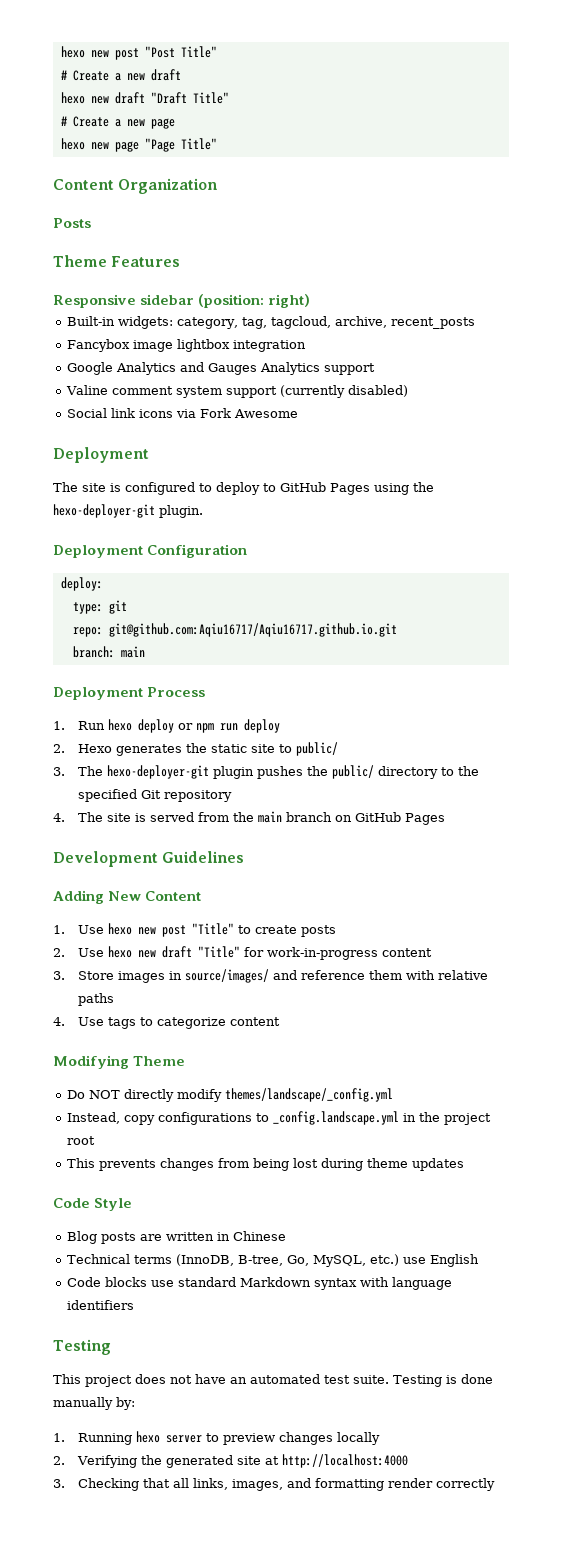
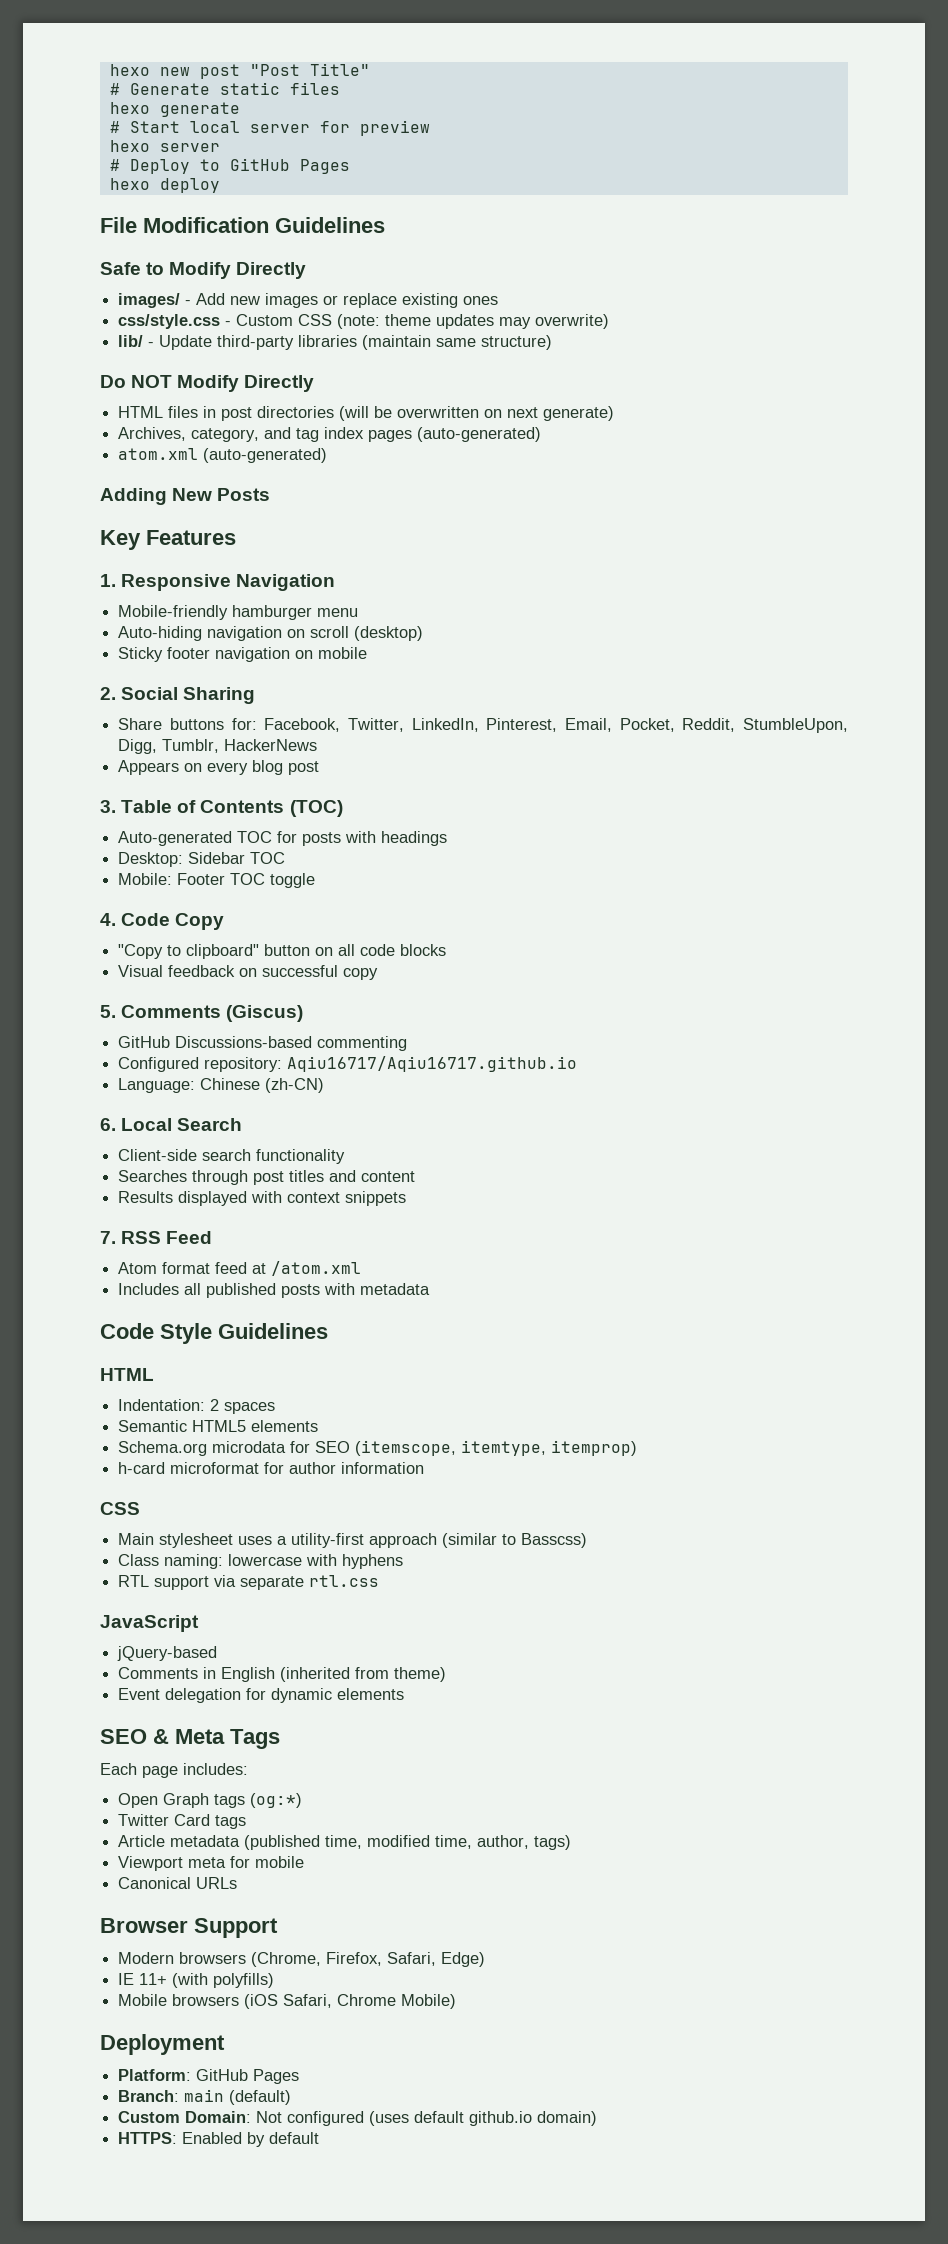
- # Create a new draft
- hexo new draft "Draft Title"
- # Create a new page
- hexo new page "Page Title"
- Content Organization
- Posts
+ # Generate static files
+ hexo generate
+ # Start local server for preview
+ hexo server
+ # Deploy to GitHub Pages
+ hexo deploy
+ File Modification Guidelines
+ Safe to Modify Directly
+ images/ - Add new images or replace existing ones
+ css/style.css - Custom CSS (note: theme updates may overwrite)
+ lib/ - Update third-party libraries (maintain same structure)
+ Do NOT Modify Directly
+ HTML files in post directories (will be overwritten on next generate)
+ Archives, category, and tag index pages (auto-generated)
+ atom.xml (auto-generated)
+ Adding New Posts
- Theme Features
+ Key Features
- Responsive sidebar (position: right)
- Built-in widgets: category, tag, tagcloud, archive, recent_posts
- Fancybox image lightbox integration
- Google Analytics and Gauges Analytics support
- Valine comment system support (currently disabled)
- Social link icons via Fork Awesome
+ 1. Responsive Navigation
+ Mobile-friendly hamburger menu
+ Auto-hiding navigation on scroll (desktop)
+ Sticky footer navigation on mobile
+ 2. Social Sharing
+ Share buttons for: Facebook, Twitter, LinkedIn, Pinterest, Email, Pocket, Reddit, StumbleUpon, Digg, Tumblr, HackerNews
+ Appears on every blog post
+ 3. Table of Contents (TOC)
+ Auto-generated TOC for posts with headings
+ Desktop: Sidebar TOC
+ Mobile: Footer TOC toggle
+ 4. Code Copy
+ "Copy to clipboard" button on all code blocks
+ Visual feedback on successful copy
+ 5. Comments (Giscus)
+ GitHub Discussions-based commenting
+ Configured repository: Aqiu16717/Aqiu16717.github.io
+ Language: Chinese (zh-CN)
+ 6. Local Search
+ Client-side search functionality
+ Searches through post titles and content
+ Results displayed with context snippets
+ 7. RSS Feed
+ Atom format feed at /atom.xml
+ Includes all published posts with metadata
+ Code Style Guidelines
+ HTML
+ Indentation: 2 spaces
+ Semantic HTML5 elements
+ Schema.org microdata for SEO (itemscope, itemtype, itemprop)
+ h-card microformat for author information
+ CSS
+ Main stylesheet uses a utility-first approach (similar to Basscss)
+ Class naming: lowercase with hyphens
+ RTL support via separate rtl.css
+ JavaScript
+ jQuery-based
+ Comments in English (inherited from theme)
+ Event delegation for dynamic elements
+ SEO & Meta Tags
+ Each page includes:
+ Open Graph tags (og:*)
+ Twitter Card tags
+ Article metadata (published time, modified time, author, tags)
+ Viewport meta for mobile
+ Canonical URLs
+ Browser Support
+ Modern browsers (Chrome, Firefox, Safari, Edge)
+ IE 11+ (with polyfills)
+ Mobile browsers (iOS Safari, Chrome Mobile)
  Deployment
- The site is configured to deploy to GitHub Pages using the hexo-deployer-git plugin.
- Deployment Configuration
- deploy:
- type: git
- repo: git@github.com:Aqiu16717/Aqiu16717.github.io.git
- branch: main
- Deployment Process
- 1. Run hexo deploy or npm run deploy
- 2. Hexo generates the static site to public/
- 3. The hexo-deployer-git plugin pushes the public/ directory to the specified Git repository
- 4. The site is served from the main branch on GitHub Pages
- Development Guidelines
- Adding New Content
- 1. Use hexo new post "Title" to create posts
- 2. Use hexo new draft "Title" for work-in-progress content
- 3. Store images in source/images/ and reference them with relative paths
- 4. Use tags to categorize content
- Modifying Theme
- Do NOT directly modify themes/landscape/_config.yml
- Instead, copy configurations to _config.landscape.yml in the project root
- This prevents changes from being lost during theme updates
- Code Style
- Blog posts are written in Chinese
- Technical terms (InnoDB, B-tree, Go, MySQL, etc.) use English
- Code blocks use standard Markdown syntax with language identifiers
- Testing
- This project does not have an automated test suite. Testing is done manually by:
- 1. Running hexo server to preview changes locally
- 2. Verifying the generated site at http://localhost:4000
- 3. Checking that all links, images, and formatting render correctly
+ Platform: GitHub Pages
+ Branch: main (default)
+ Custom Domain: Not configured (uses default github.io domain)
+ HTTPS: Enabled by default

